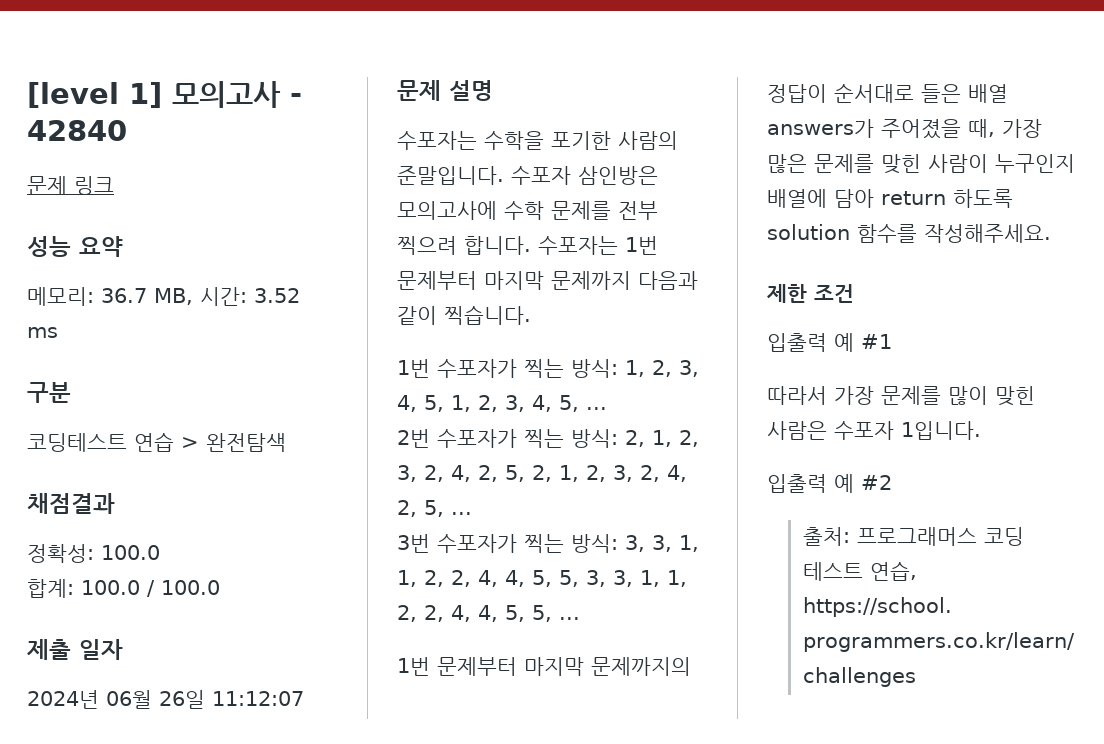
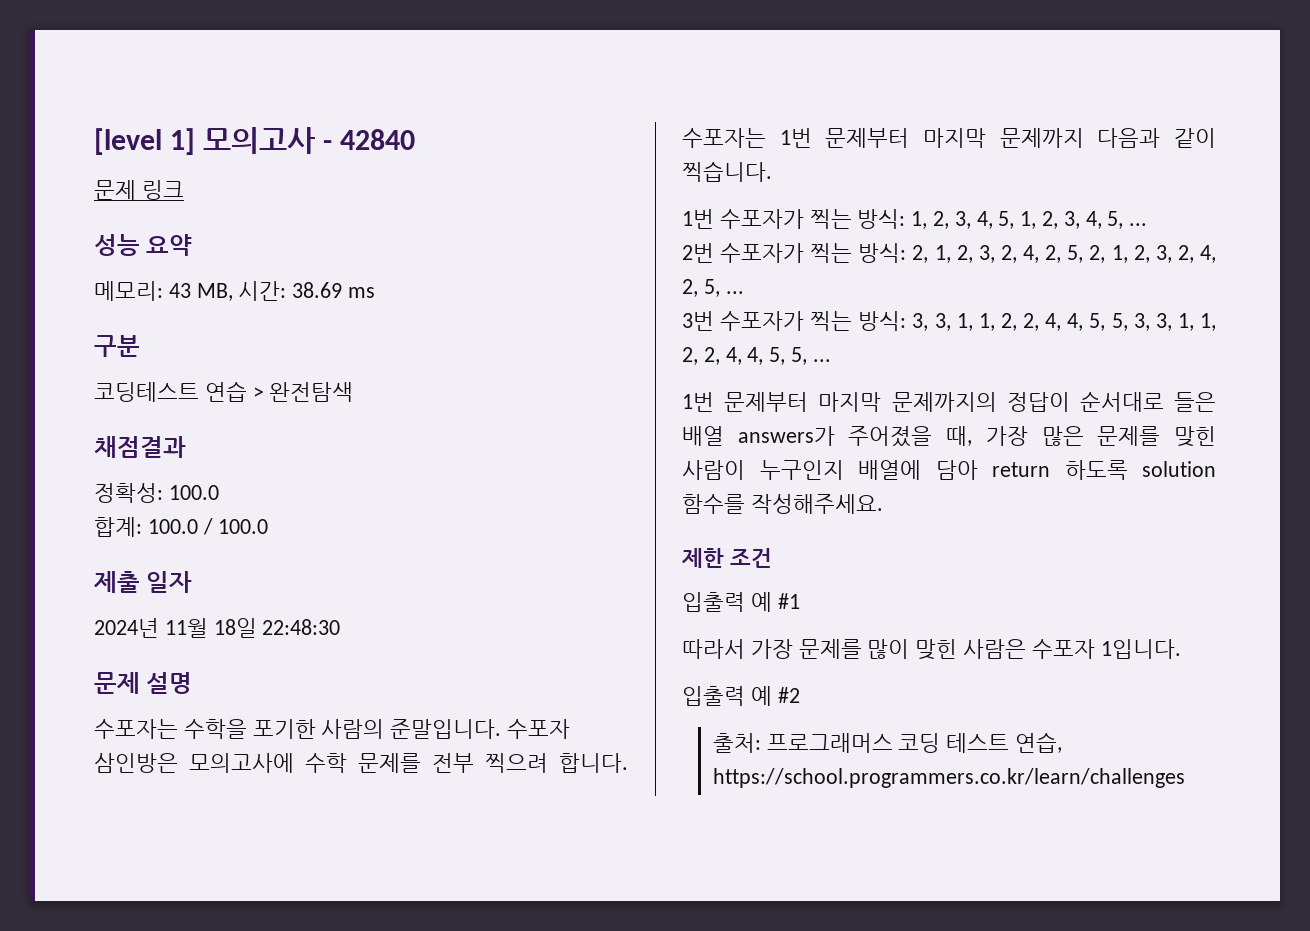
- 메모리: 36.7 MB, 시간: 3.52 ms
+ 메모리: 43 MB, 시간: 38.69 ms
- 2024년 06월 26일 11:12:07
+ 2024년 11월 18일 22:48:30

